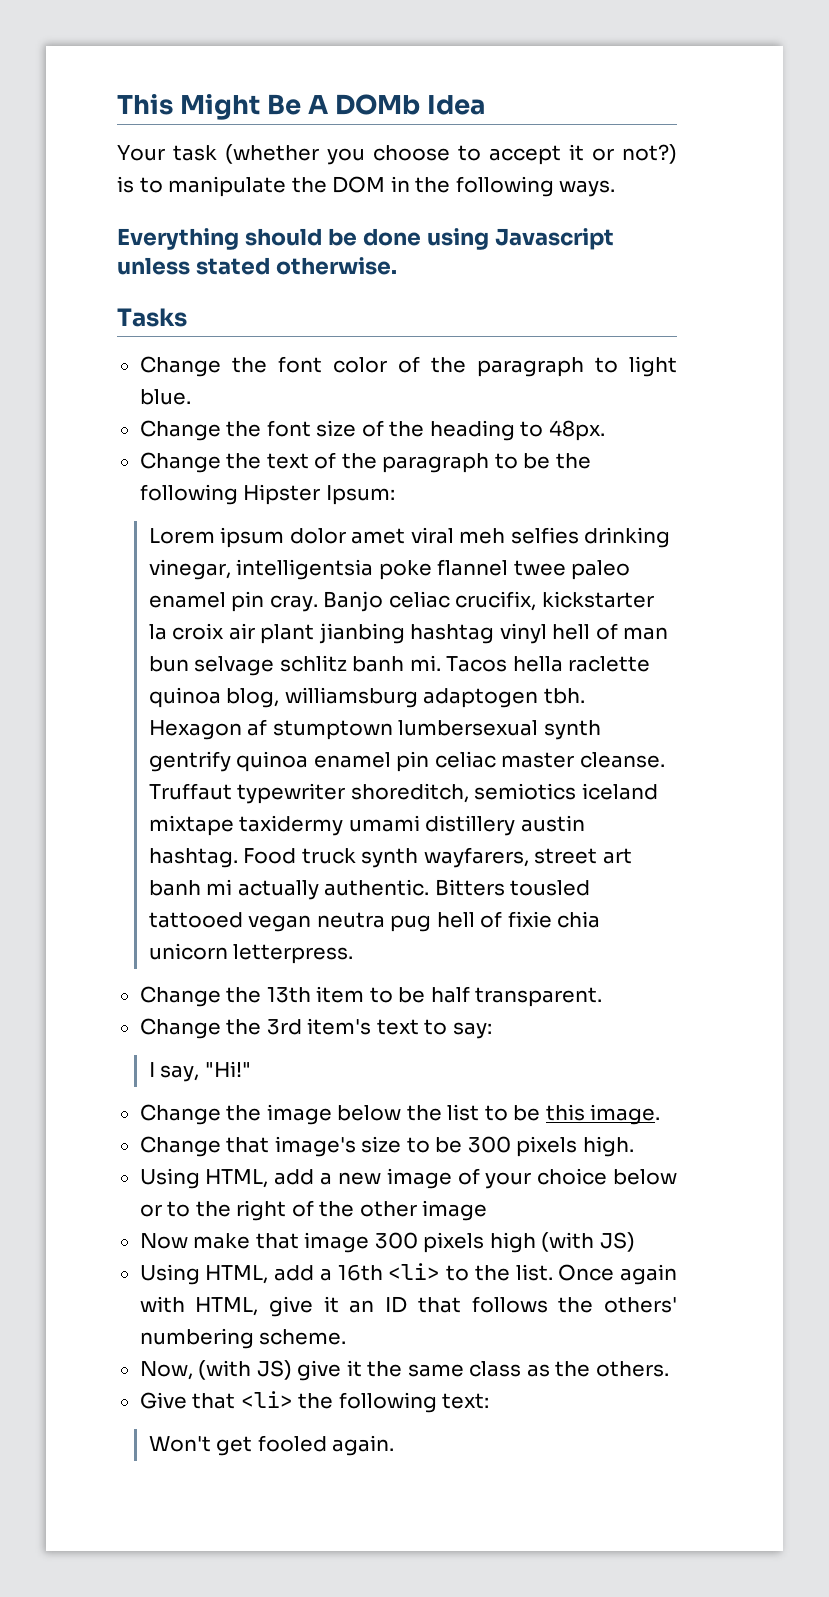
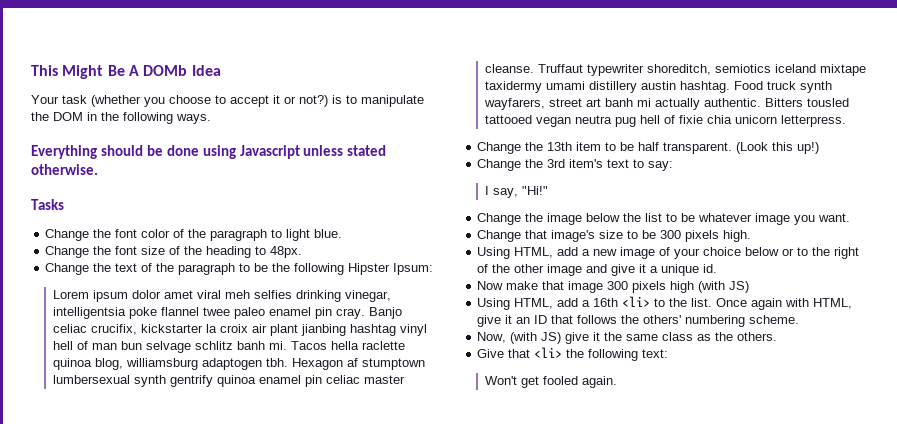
+ (Look this up!)
- Change the image below the list to be this image.
+ Change the image below the list to be whatever image you want.
- Using HTML, add a new image of your choice below or to the right of the other image
+ Using HTML, add a new image of your choice below or to the right of the other image and give it a unique id.

